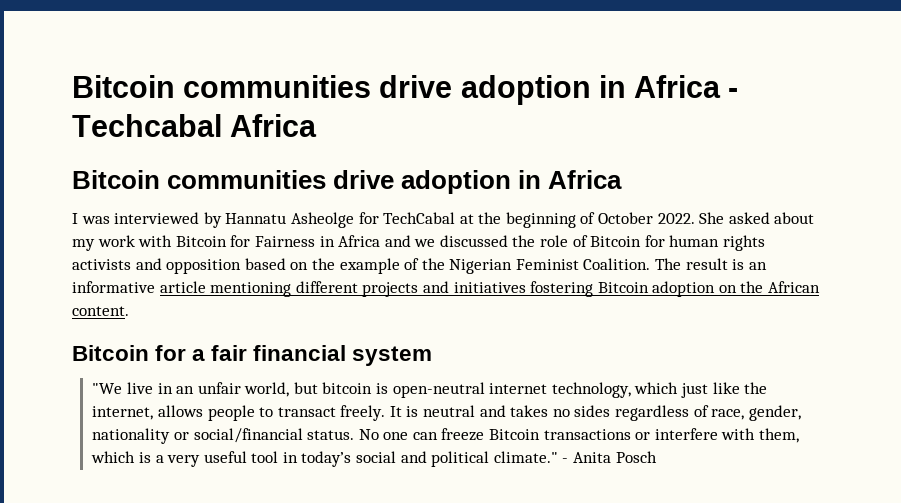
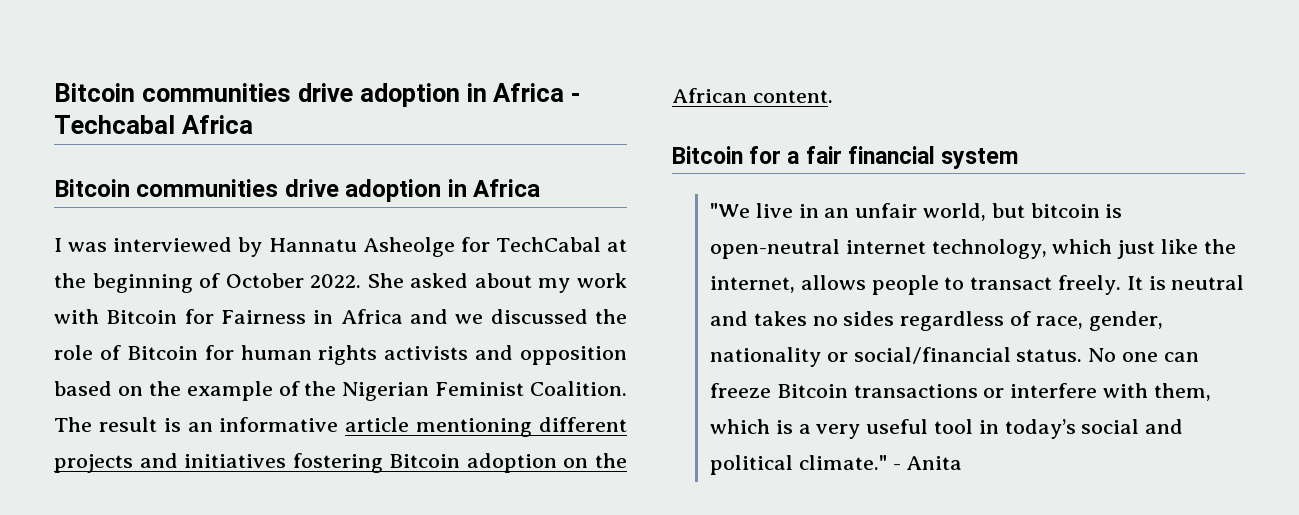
- - Anita Posch
+ - Anita

